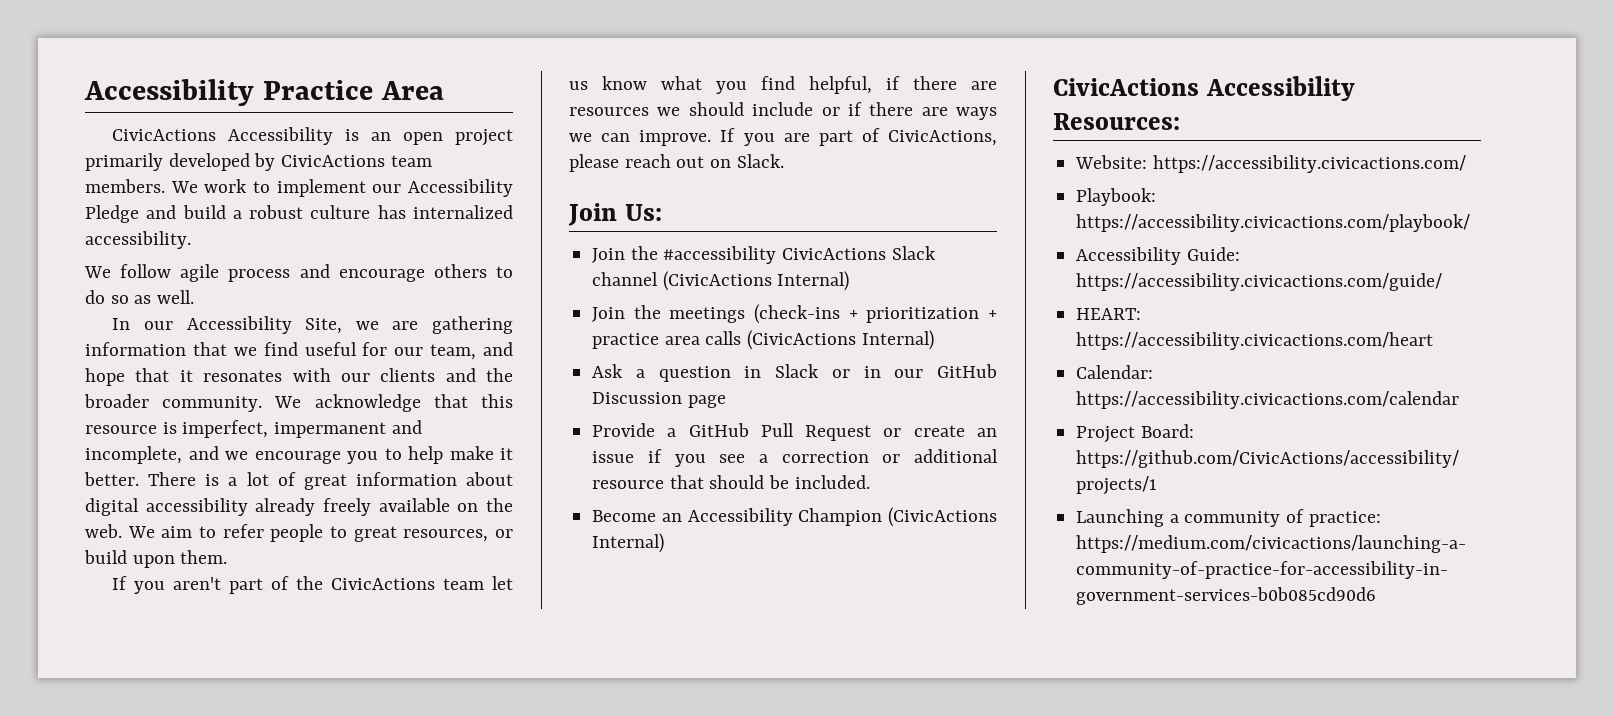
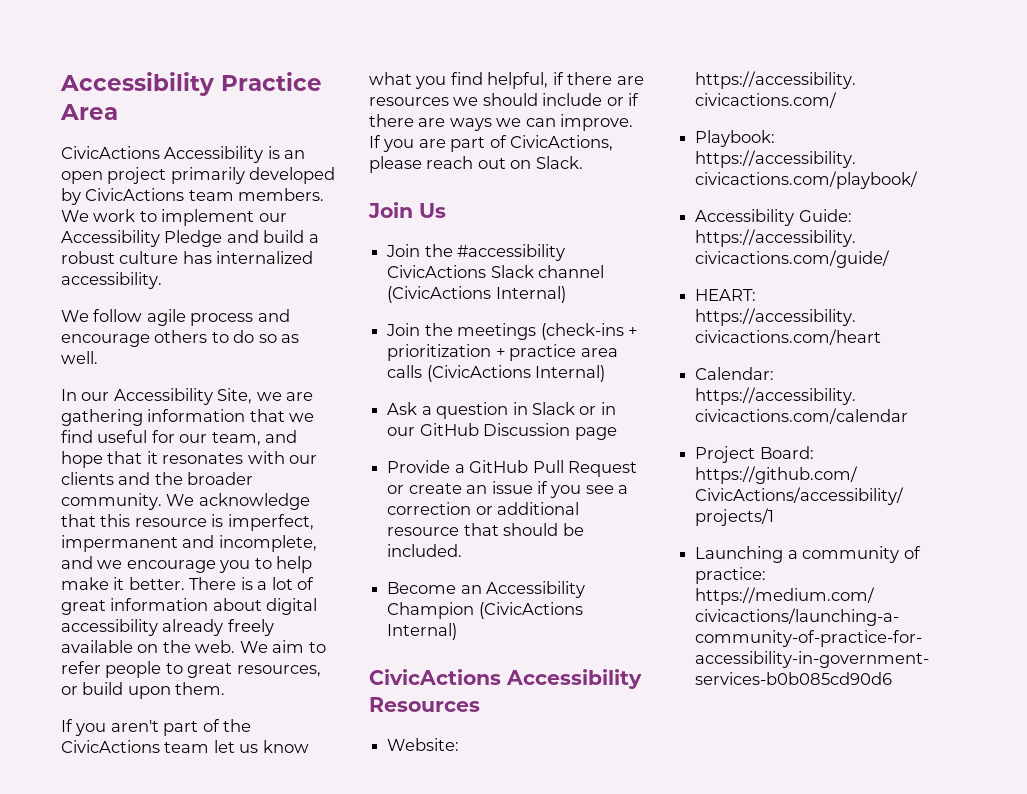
- Join Us:
+ Join Us
- CivicActions Accessibility Resources:
+ CivicActions Accessibility Resources

